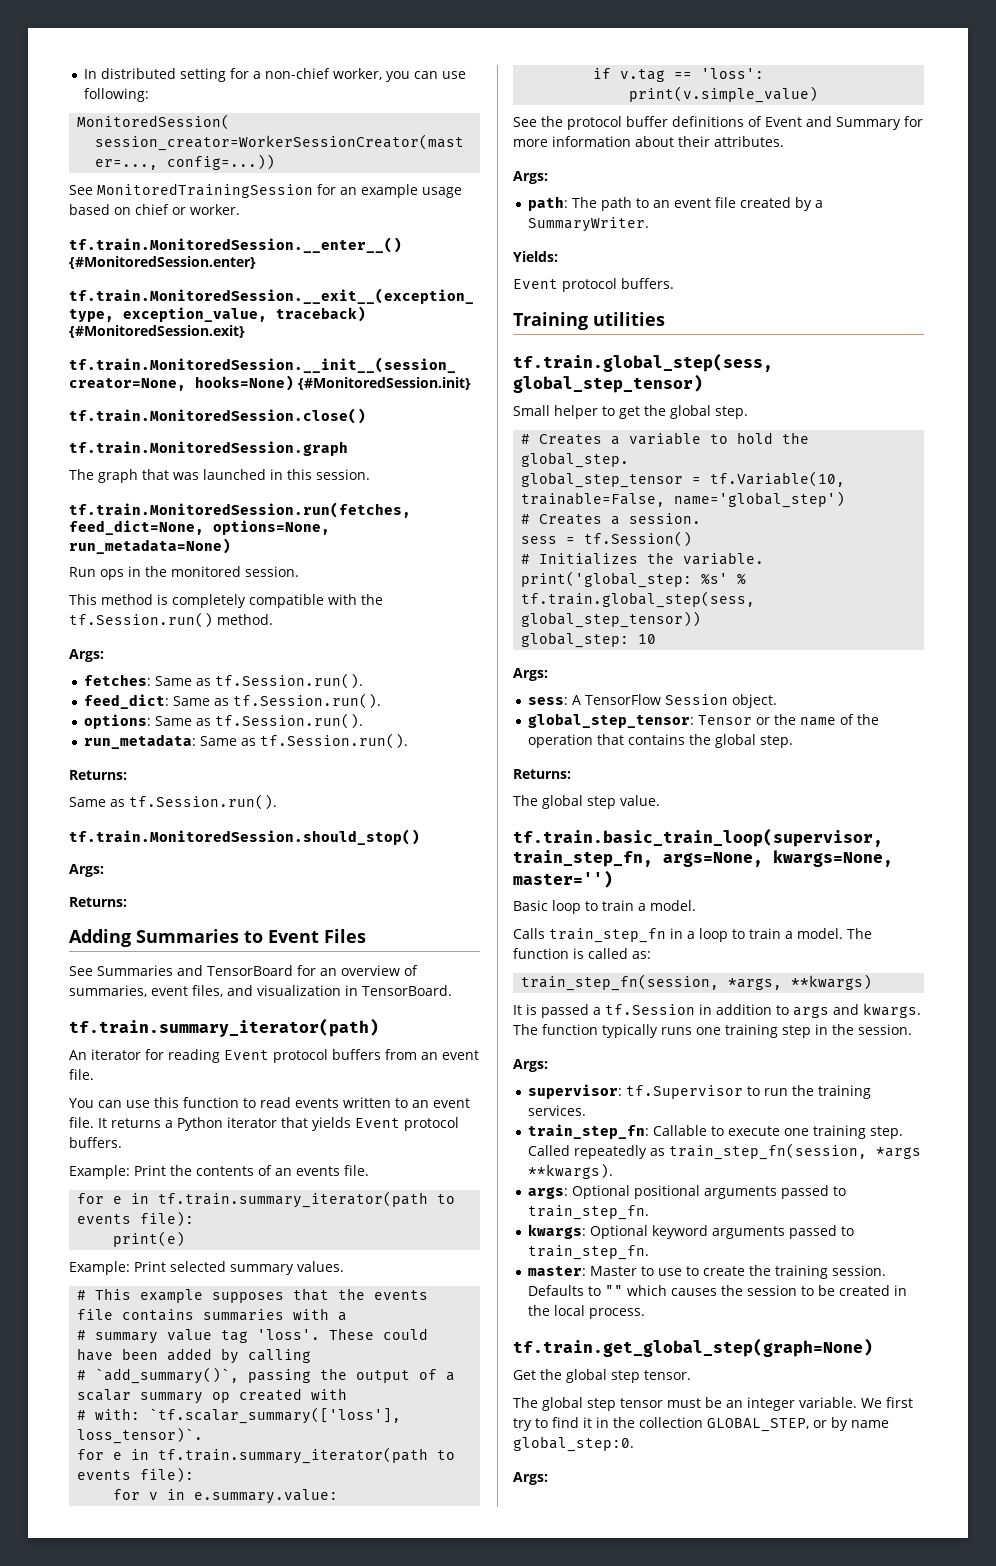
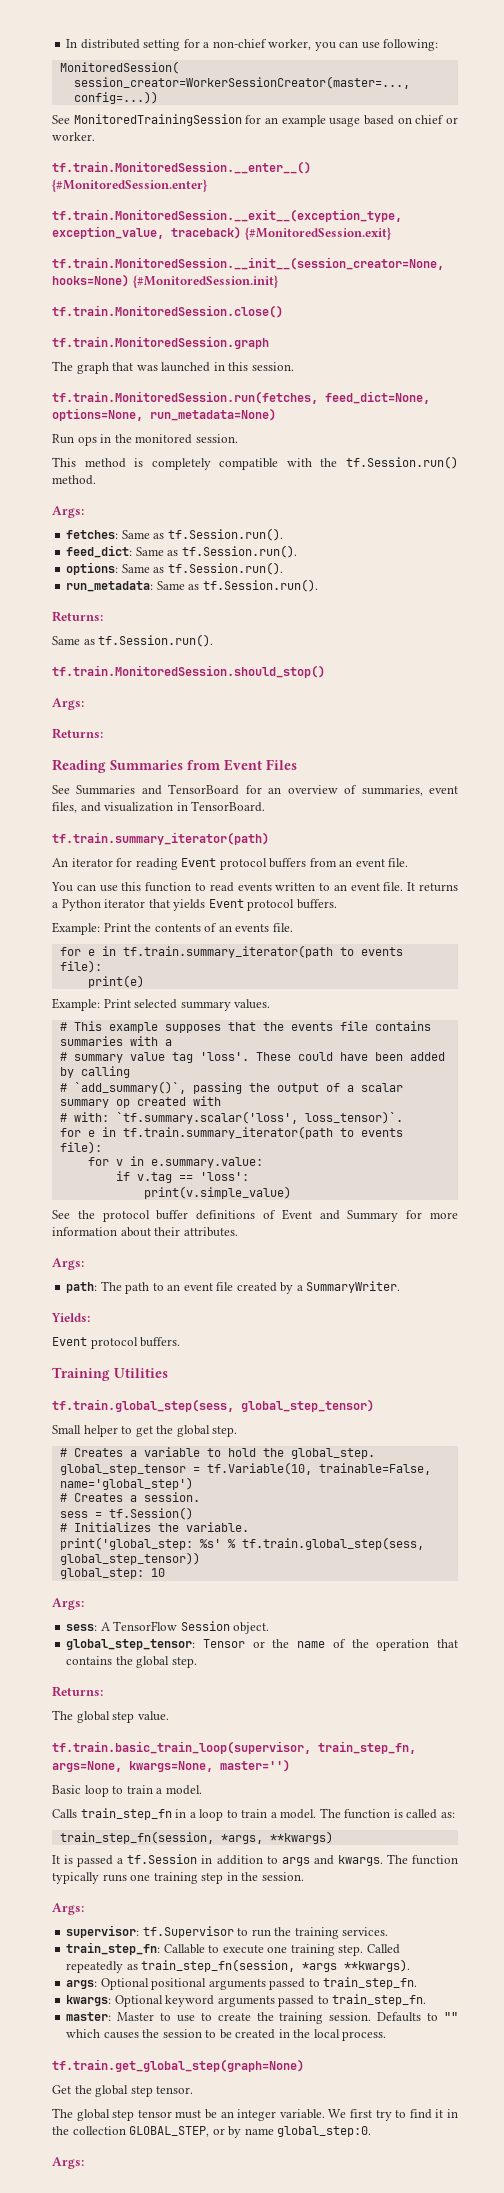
- Adding Summaries to Event Files
+ Reading Summaries from Event Files
- # with: `tf.scalar_summary(['loss'], loss_tensor)`.
+ # with: `tf.summary.scalar('loss', loss_tensor)`.
- Training utilities
+ Training Utilities

